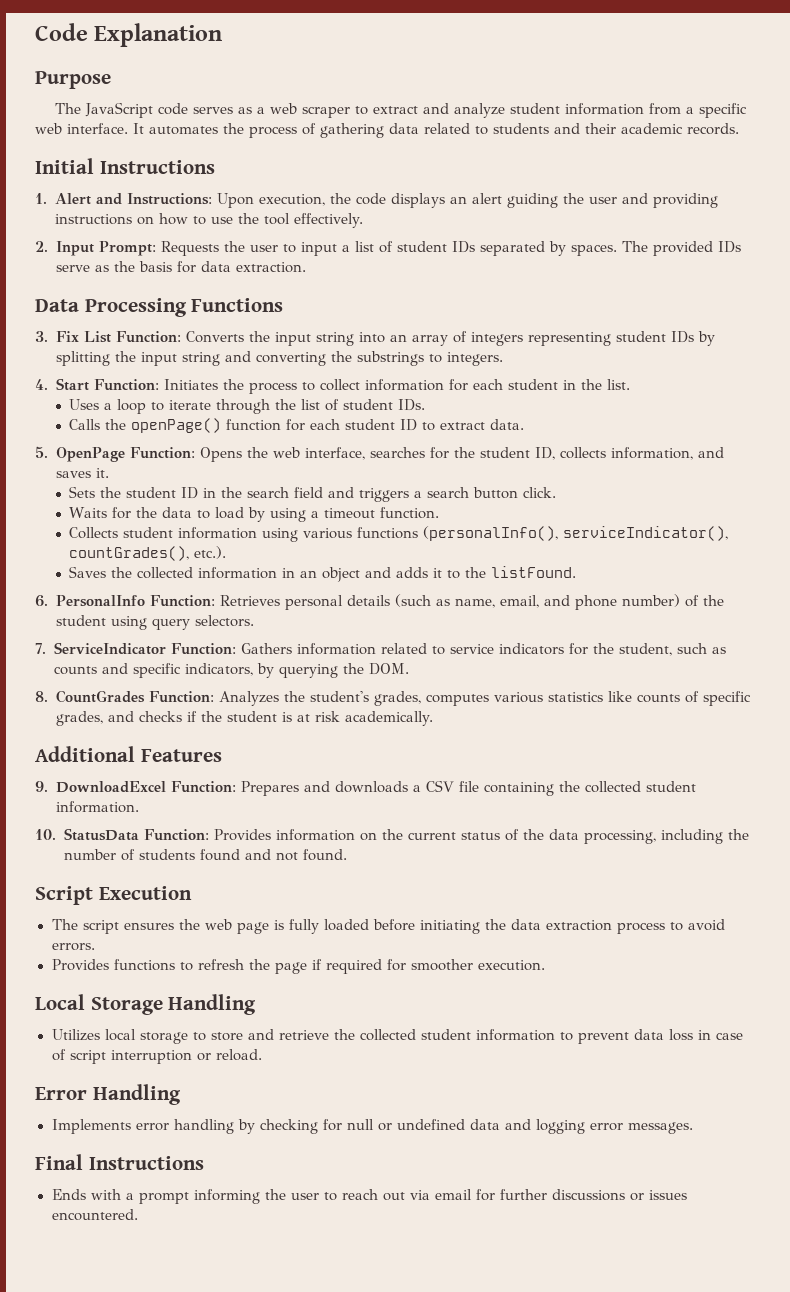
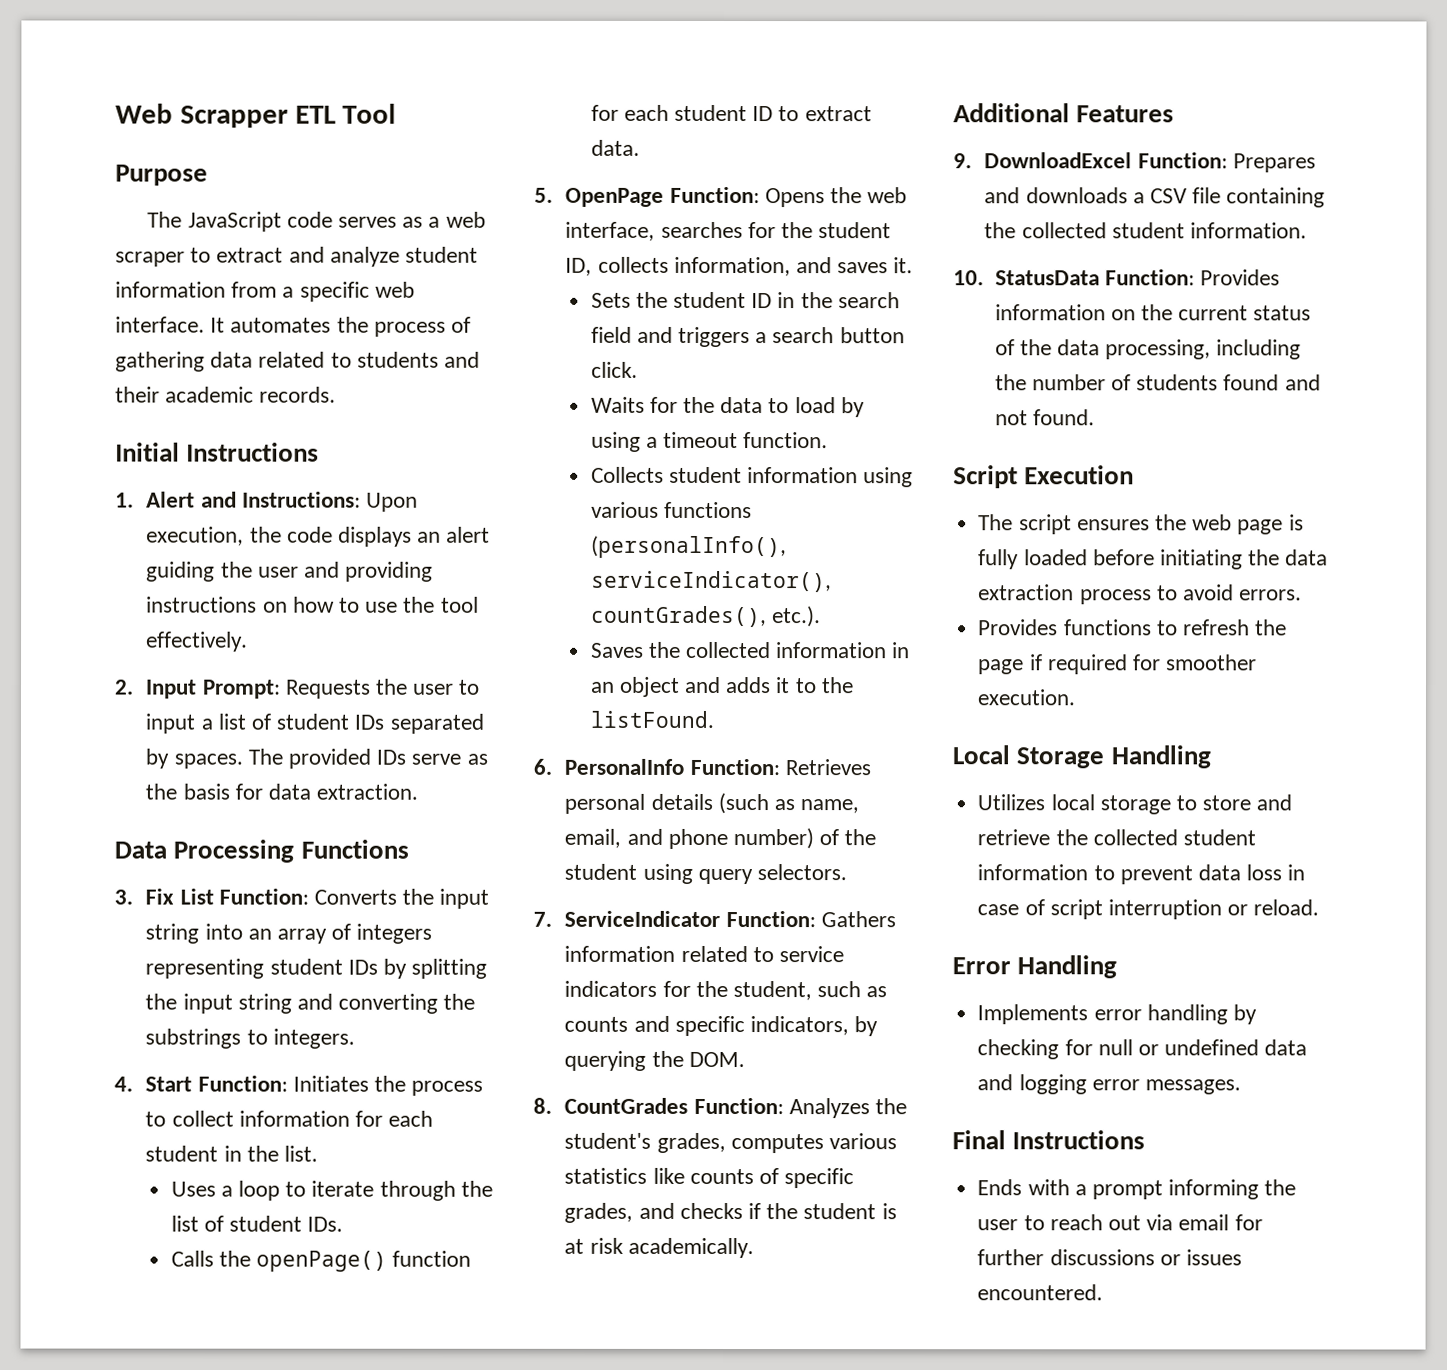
- Code Explanation
+ Web Scrapper ETL Tool

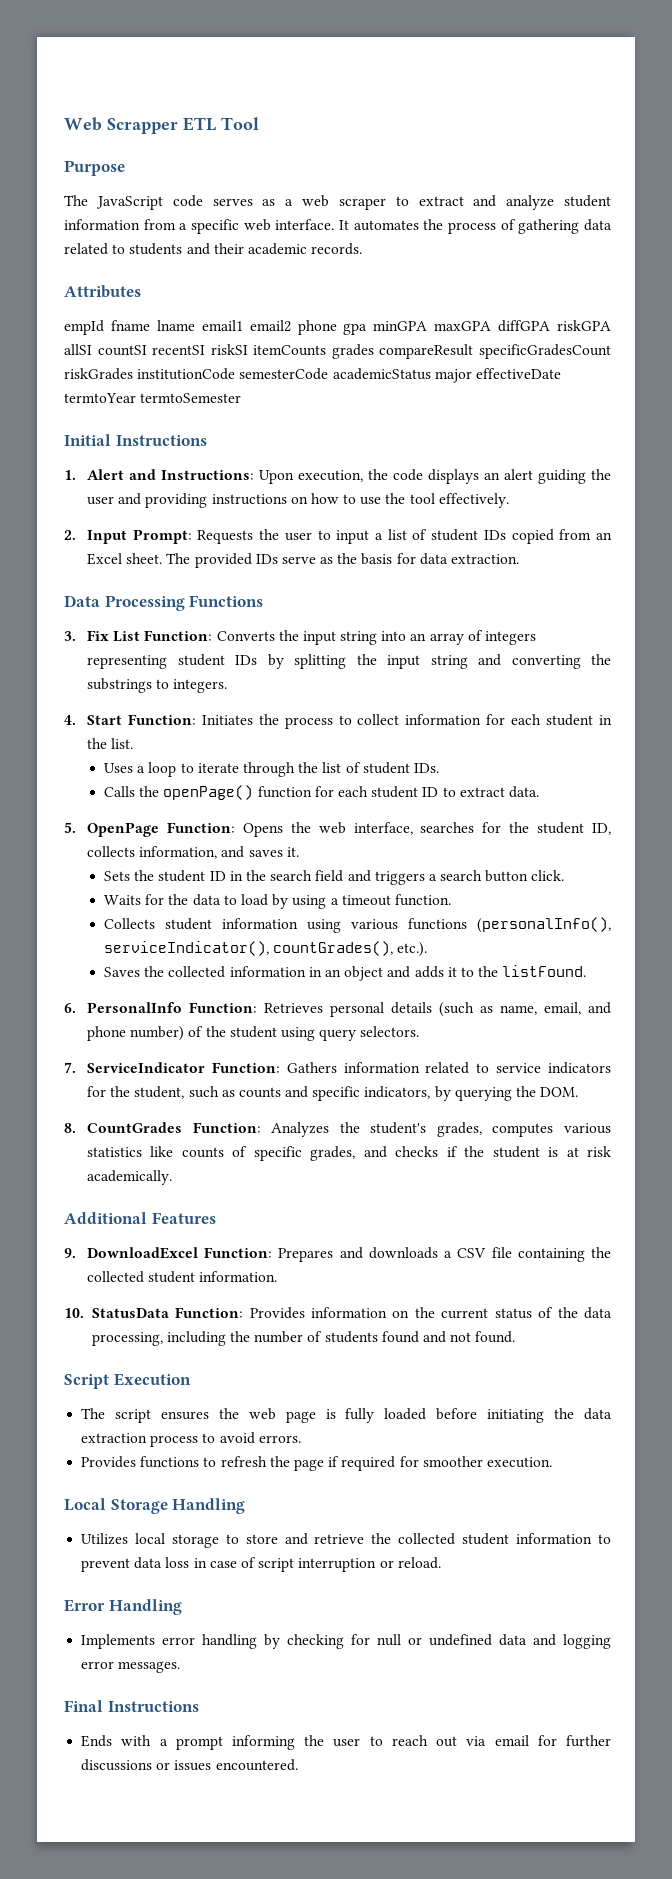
+ Attributes
+ empId fname lname email1 email2 phone gpa minGPA maxGPA diffGPA riskGPA allSI countSI recentSI riskSI itemCounts grades compareResult specificGradesCount riskGrades institutionCode semesterCode academicStatus major effectiveDate termtoYear termtoSemester
- 2. Input Prompt: Requests the user to input a list of student IDs separated by spaces.
+ 2. Input Prompt: Requests the user to input a list of student IDs copied from an Excel sheet.

